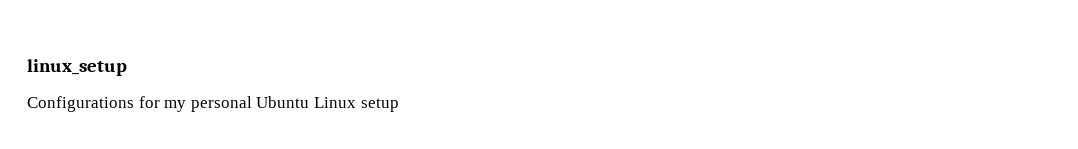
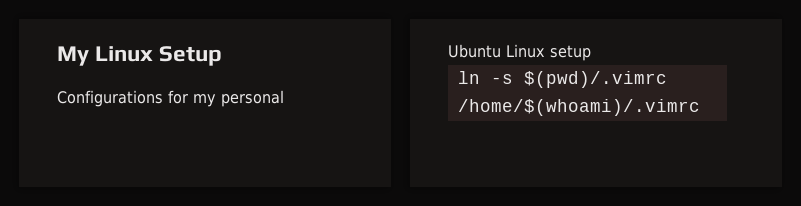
- linux_setup
+ My Linux Setup
+ ln -s $(pwd)/.vimrc /home/$(whoami)/.vimrc

